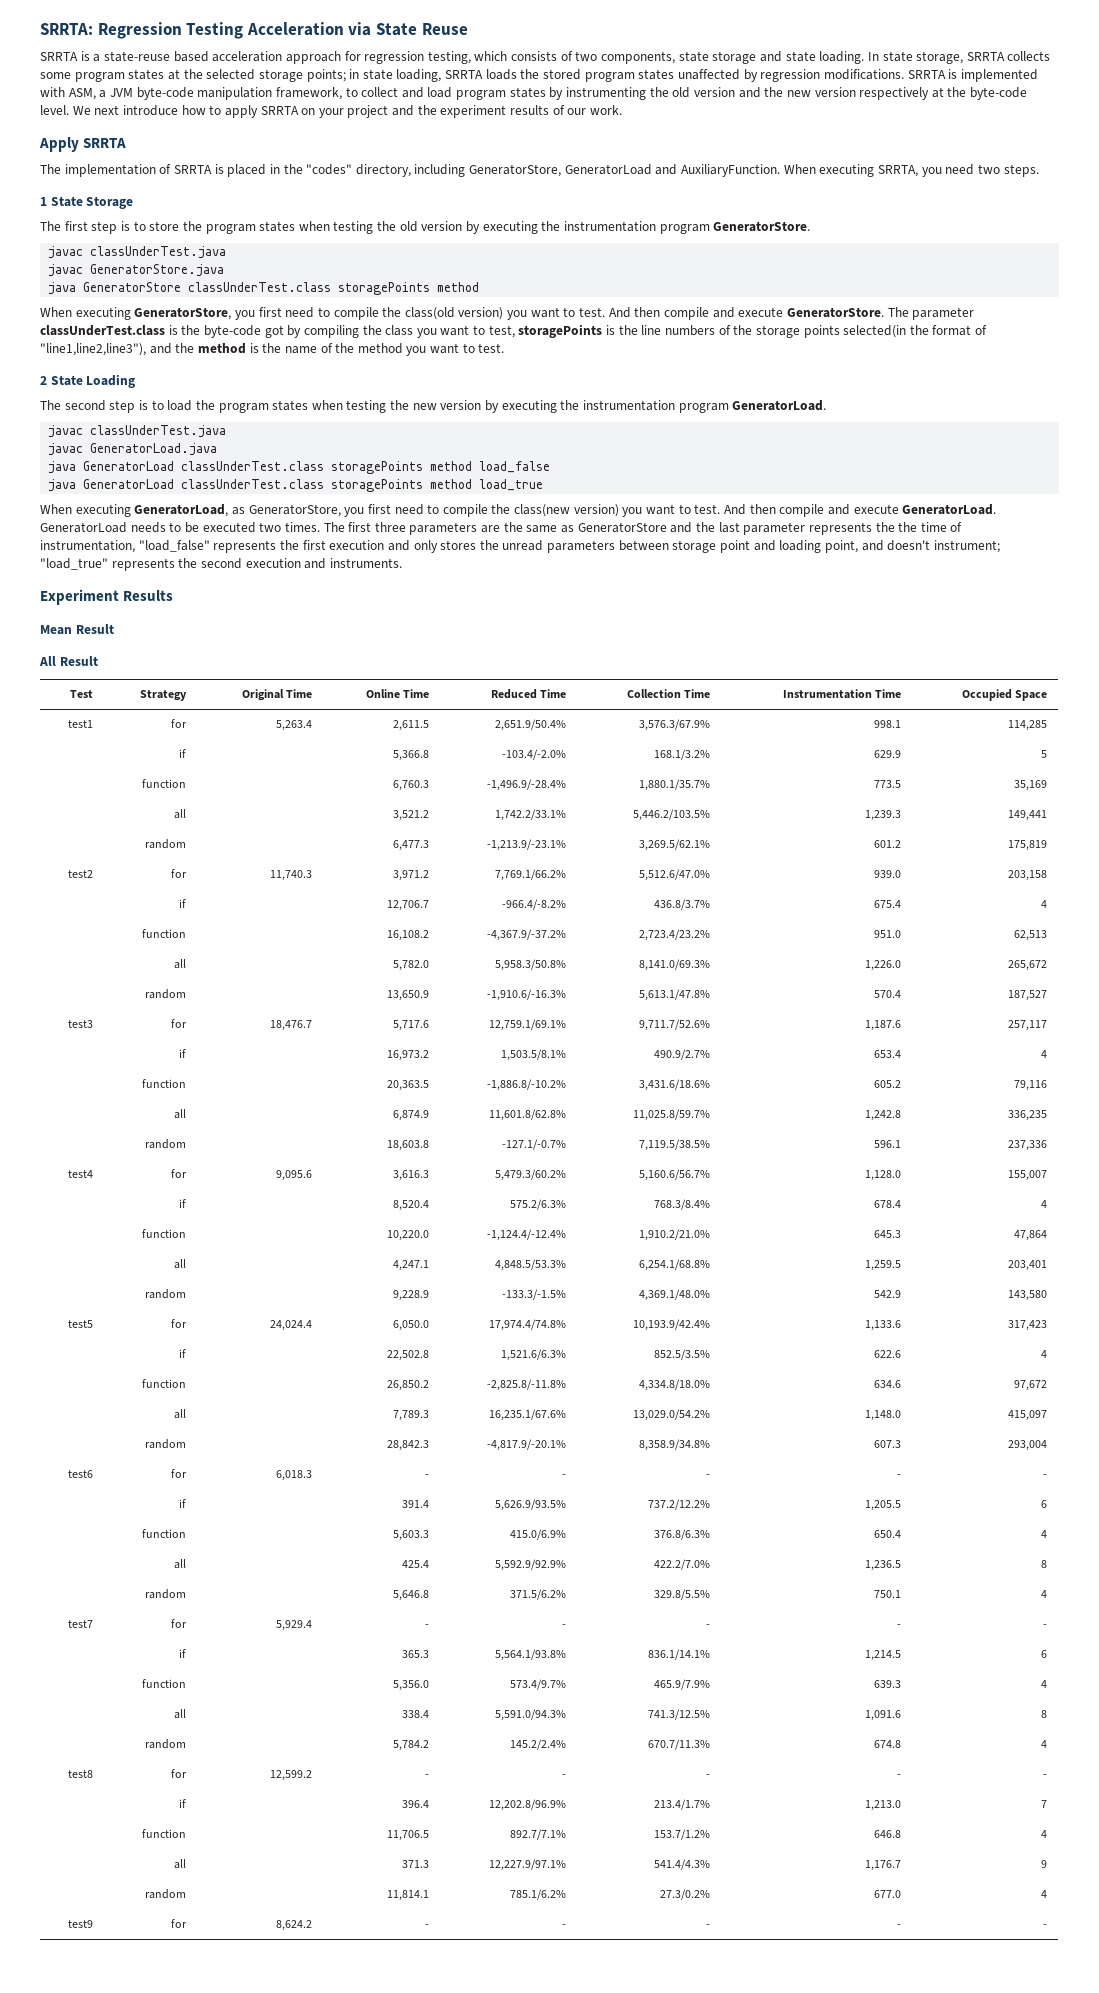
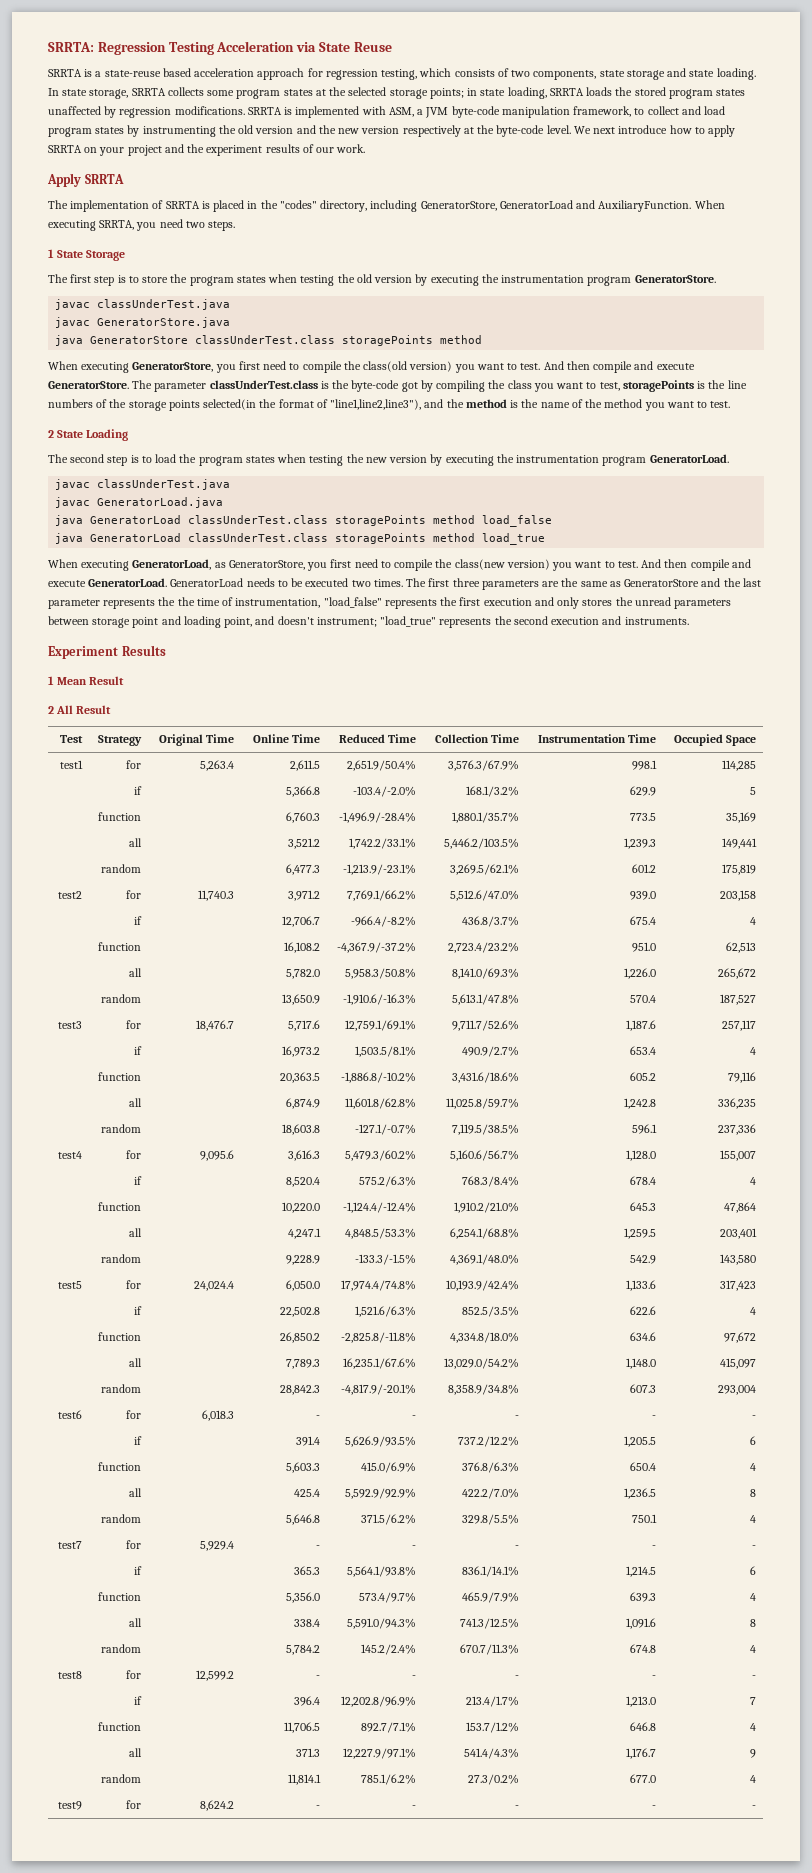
- Mean Result
+ 1 Mean Result
- All Result
+ 2 All Result

